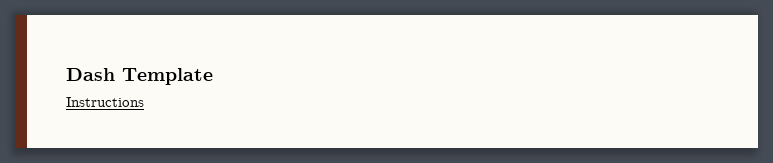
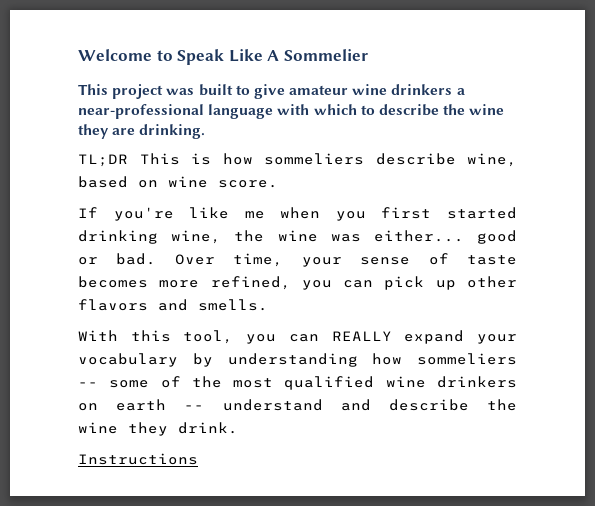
- Dash Template
+ Welcome to Speak Like A Sommelier
+ This project was built to give amateur wine drinkers a near-professional language with which to describe the wine they are drinking.
+ TL;DR This is how sommeliers describe wine, based on wine score.
+ If you're like me when you first started drinking wine, the wine was either... good or bad. Over time, your sense of taste becomes more refined, you can pick up other flavors and smells.
+ With this tool, you can REALLY expand your vocabulary by understanding how sommeliers -- some of the most qualified wine drinkers on earth -- understand and describe the wine they drink.

